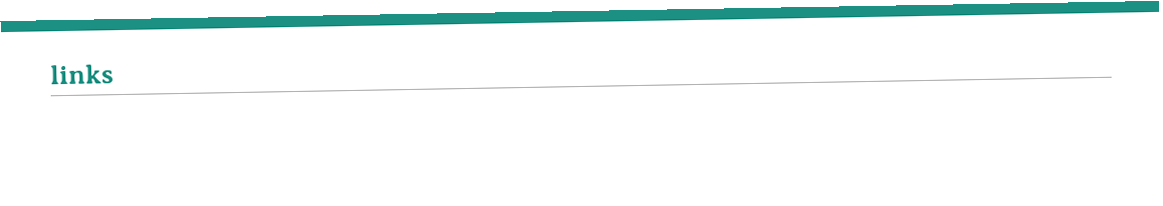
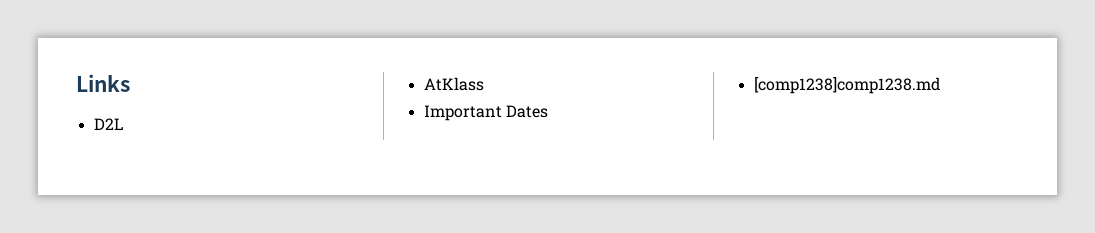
- links
+ Links
+ D2L
+ AtKlass
+ Important Dates
+ [comp1238]comp1238.md

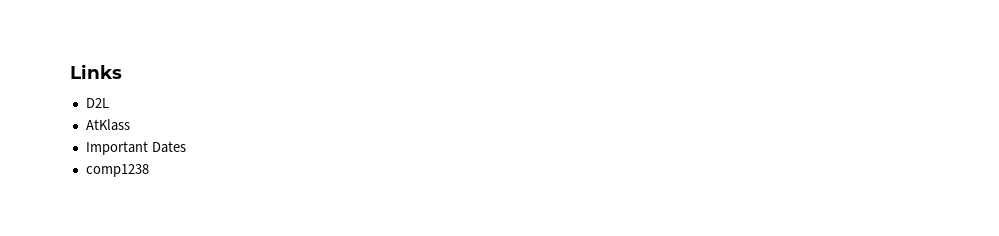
- [comp1238]comp1238.md
+ comp1238

